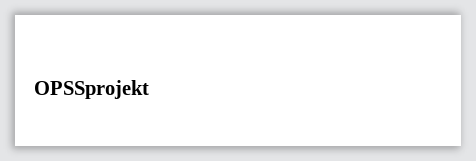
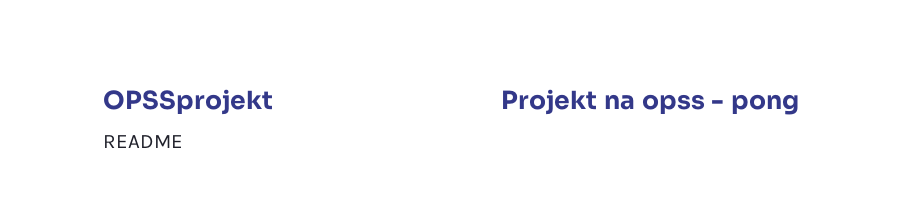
+ README
+ Projekt na opss - pong

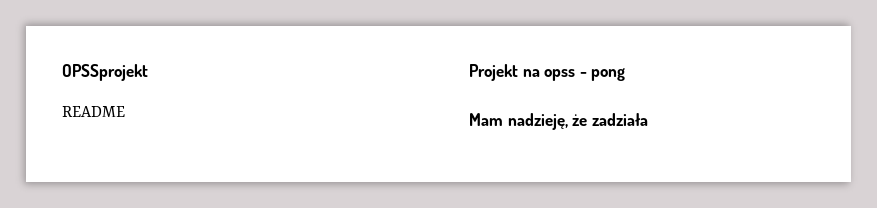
+ Mam nadzieję, że zadziała

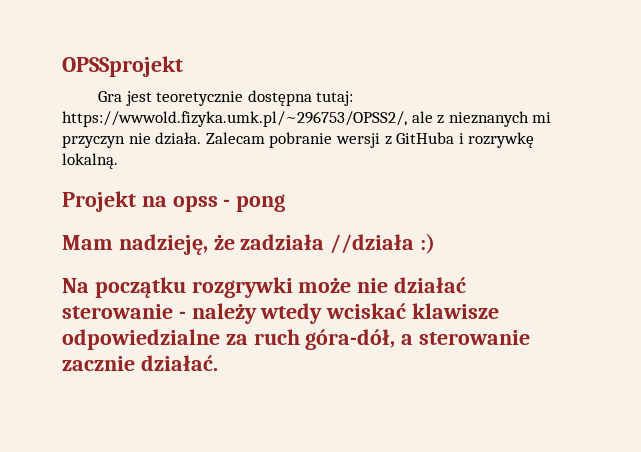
- README
+ Gra jest teoretycznie dostępna tutaj: https://wwwold.fizyka.umk.pl/~296753/OPSS2/, ale z nieznanych mi przyczyn nie działa. Zalecam pobranie wersji z GitHuba i rozrywkę lokalną.
- Mam nadzieję, że zadziała
+ Mam nadzieję, że zadziała //działa :)
+ Na początku rozgrywki może nie działać sterowanie - należy wtedy wciskać klawisze odpowiedzialne za ruch góra-dół, a sterowanie zacznie działać.

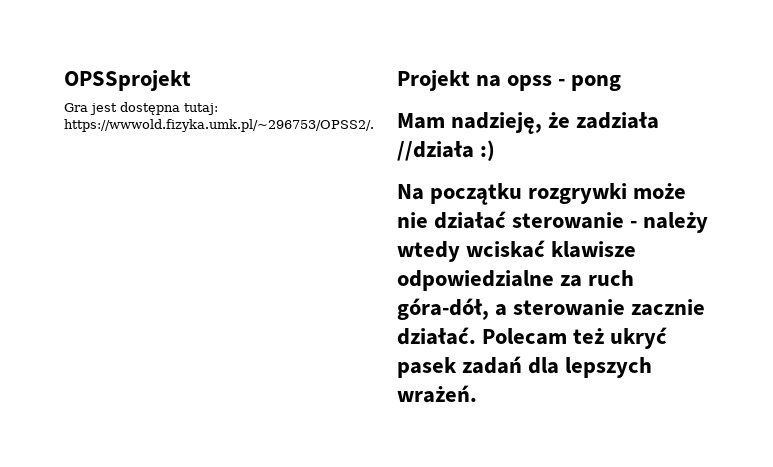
- Gra jest teoretycznie dostępna tutaj: https://wwwold.fizyka.umk.pl/~296753/OPSS2/, ale z nieznanych mi przyczyn nie działa. Zalecam pobranie wersji z GitHuba i rozrywkę lokalną.
+ Gra jest dostępna tutaj: https://wwwold.fizyka.umk.pl/~296753/OPSS2/.
+ Polecam też ukryć pasek zadań dla lepszych wrażeń.

